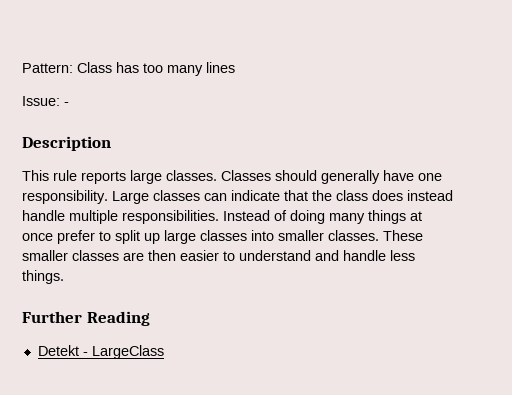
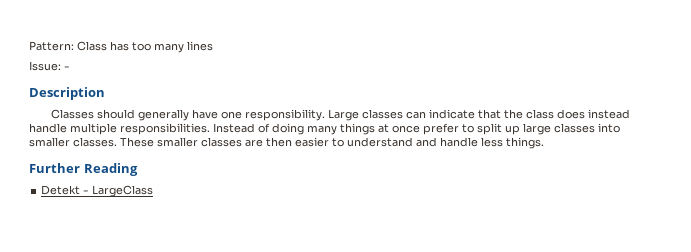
- This rule reports large classes.

